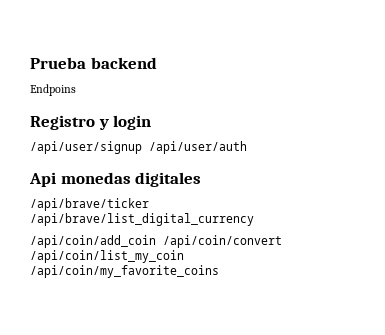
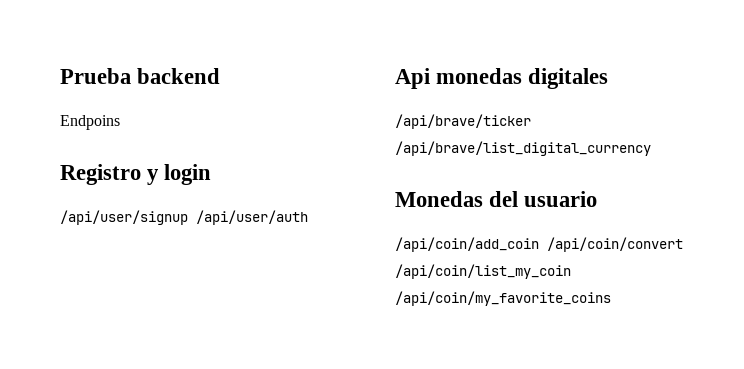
+ Monedas del usuario

